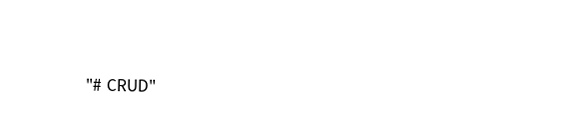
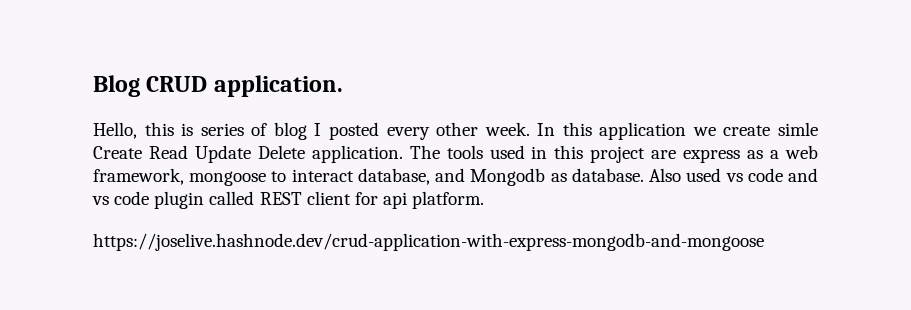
- "# CRUD"
+ Blog CRUD application.
+ Hello, this is series of blog I posted every other week. In this application we create simle Create Read Update Delete application. The tools used in this project are express as a web framework, mongoose to interact database, and Mongodb as database. Also used vs code and vs code plugin called REST client for api platform.
+ https://joselive.hashnode.dev/crud-application-with-express-mongodb-and-mongoose

